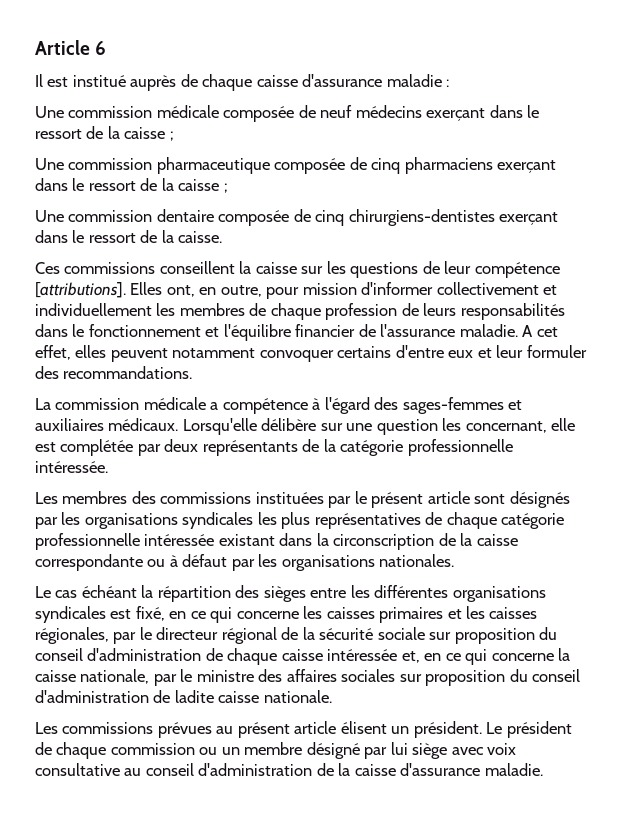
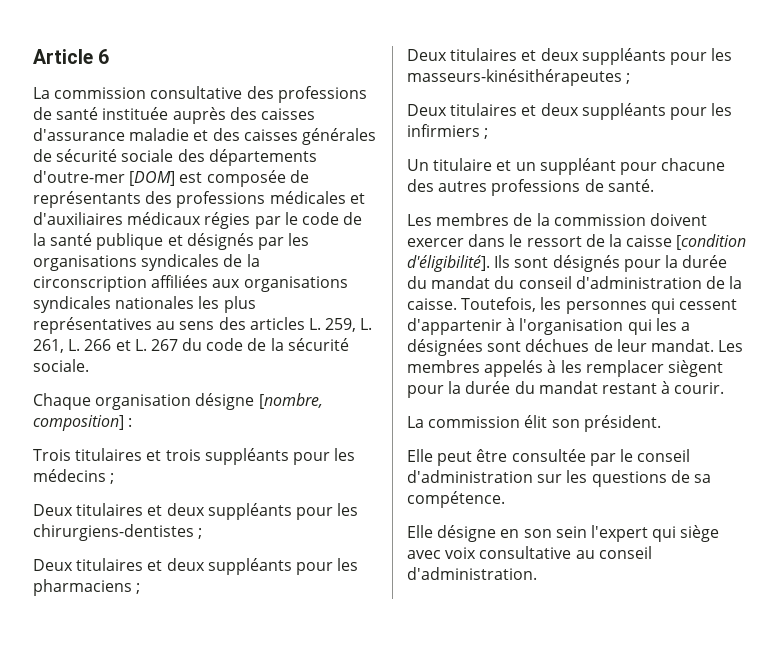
- Il est institué auprès de chaque caisse d'assurance maladie :
- Une commission médicale composée de neuf médecins exerçant dans le ressort de la caisse ;
- Une commission pharmaceutique composée de cinq pharmaciens exerçant dans le ressort de la caisse ;
- Une commission dentaire composée de cinq chirurgiens-dentistes exerçant dans le ressort de la caisse.
- Ces commissions conseillent la caisse sur les questions de leur compétence [attributions]. Elles ont, en outre, pour mission d'informer collectivement et individuellement les membres de chaque profession de leurs responsabilités dans le fonctionnement et l'équilibre financier de l'assurance maladie. A cet effet, elles peuvent notamment convoquer certains d'entre eux et leur formuler des recommandations.
- La commission médicale a compétence à l'égard des sages-femmes et auxiliaires médicaux. Lorsqu'elle délibère sur une question les concernant, elle est complétée par deux représentants de la catégorie professionnelle intéressée.
- Les membres des commissions instituées par le présent article sont désignés par les organisations syndicales les plus représentatives de chaque catégorie professionnelle intéressée existant dans la circonscription de la caisse correspondante ou à défaut par les organisations nationales.
- Le cas échéant la répartition des sièges entre les différentes organisations syndicales est fixé, en ce qui concerne les caisses primaires et les caisses régionales, par le directeur régional de la sécurité sociale sur proposition du conseil d'administration de chaque caisse intéressée et, en ce qui concerne la caisse nationale, par le ministre des affaires sociales sur proposition du conseil d'administration de ladite caisse nationale.
- Les commissions prévues au présent article élisent un président. Le président de chaque commission ou un membre désigné par lui siège avec voix consultative au conseil d'administration de la caisse d'assurance maladie.
+ La commission consultative des professions de santé instituée auprès des caisses d'assurance maladie et des caisses générales de sécurité sociale des départements d'outre-mer [DOM] est composée de représentants des professions médicales et d'auxiliaires médicaux régies par le code de la santé publique et désignés par les organisations syndicales de la circonscription affiliées aux organisations syndicales nationales les plus représentatives au sens des articles L. 259, L. 261, L. 266 et L. 267 du code de la sécurité sociale.
+ Chaque organisation désigne [nombre, composition] :
+ Trois titulaires et trois suppléants pour les médecins ;
+ Deux titulaires et deux suppléants pour les chirurgiens-dentistes ;
+ Deux titulaires et deux suppléants pour les pharmaciens ;
+ Deux titulaires et deux suppléants pour les masseurs-kinésithérapeutes ;
+ Deux titulaires et deux suppléants pour les infirmiers ;
+ Un titulaire et un suppléant pour chacune des autres professions de santé.
+ Les membres de la commission doivent exercer dans le ressort de la caisse [condition d'éligibilité]. Ils sont désignés pour la durée du mandat du conseil d'administration de la caisse. Toutefois, les personnes qui cessent d'appartenir à l'organisation qui les a désignées sont déchues de leur mandat. Les membres appelés à les remplacer siègent pour la durée du mandat restant à courir.
+ La commission élit son président.
+ Elle peut être consultée par le conseil d'administration sur les questions de sa compétence.
+ Elle désigne en son sein l'expert qui siège avec voix consultative au conseil d'administration.

